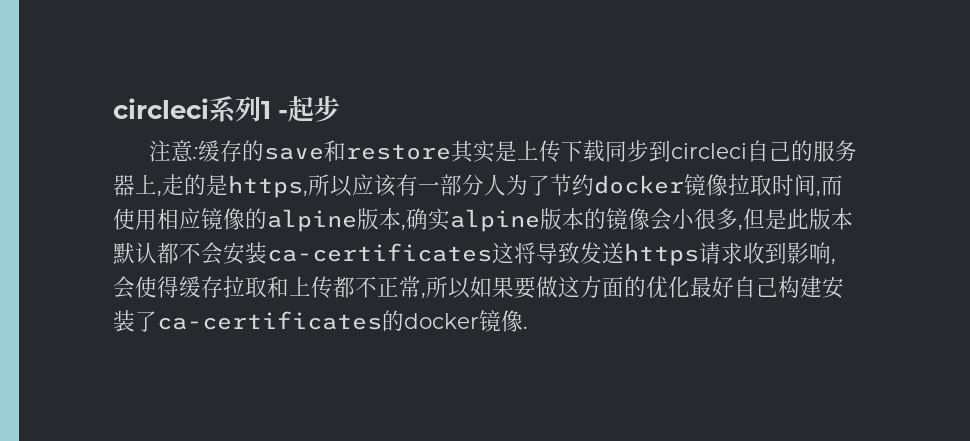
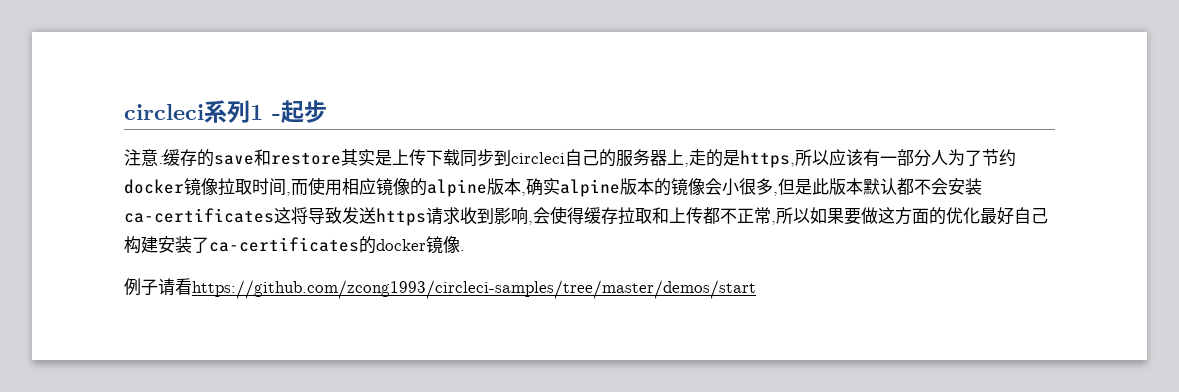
+ 例子请看https://github.com/zcong1993/circleci-samples/tree/master/demos/start

